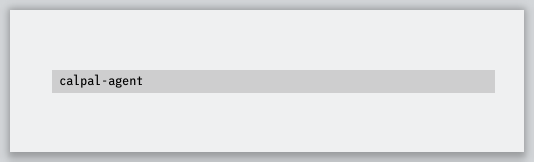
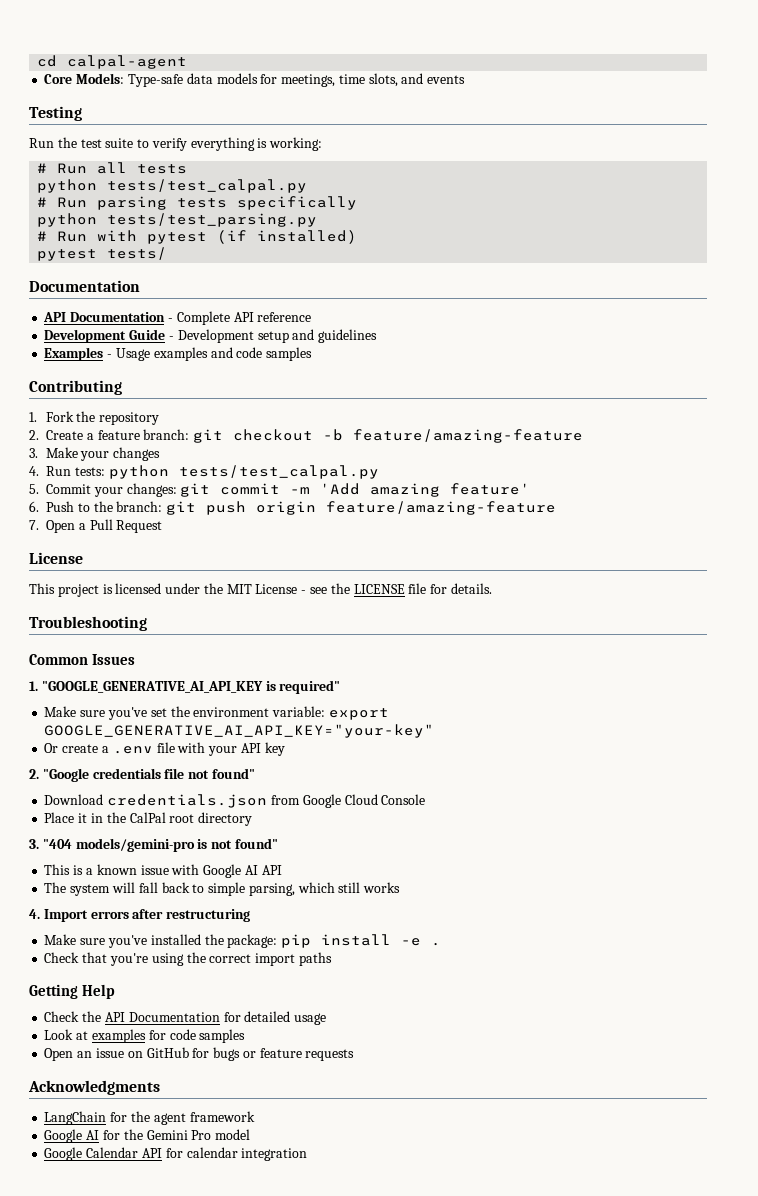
- calpal-agent
+ cd calpal-agent
+ Core Models: Type-safe data models for meetings, time slots, and events
+ Testing
+ Run the test suite to verify everything is working:
+ # Run all tests
+ python tests/test_calpal.py
+ # Run parsing tests specifically
+ python tests/test_parsing.py
+ # Run with pytest (if installed)
+ pytest tests/
+ Documentation
+ API Documentation - Complete API reference
+ Development Guide - Development setup and guidelines
+ Examples - Usage examples and code samples
+ Contributing
+ 1. Fork the repository
+ 2. Create a feature branch: git checkout -b feature/amazing-feature
+ 3. Make your changes
+ 4. Run tests: python tests/test_calpal.py
+ 5. Commit your changes: git commit -m 'Add amazing feature'
+ 6. Push to the branch: git push origin feature/amazing-feature
+ 7. Open a Pull Request
+ License
+ This project is licensed under the MIT License - see the LICENSE file for details.
+ Troubleshooting
+ Common Issues
+ 1. "GOOGLE_GENERATIVE_AI_API_KEY is required"
+ Make sure you've set the environment variable: export GOOGLE_GENERATIVE_AI_API_KEY="your-key"
+ Or create a .env file with your API key
+ 2. "Google credentials file not found"
+ Download credentials.json from Google Cloud Console
+ Place it in the CalPal root directory
+ 3. "404 models/gemini-pro is not found"
+ This is a known issue with Google AI API
+ The system will fall back to simple parsing, which still works
+ 4. Import errors after restructuring
+ Make sure you've installed the package: pip install -e .
+ Check that you're using the correct import paths
+ Getting Help
+ Check the API Documentation for detailed usage
+ Look at examples for code samples
+ Open an issue on GitHub for bugs or feature requests
+ Acknowledgments
+ LangChain for the agent framework
+ Google AI for the Gemini Pro model
+ Google Calendar API for calendar integration

